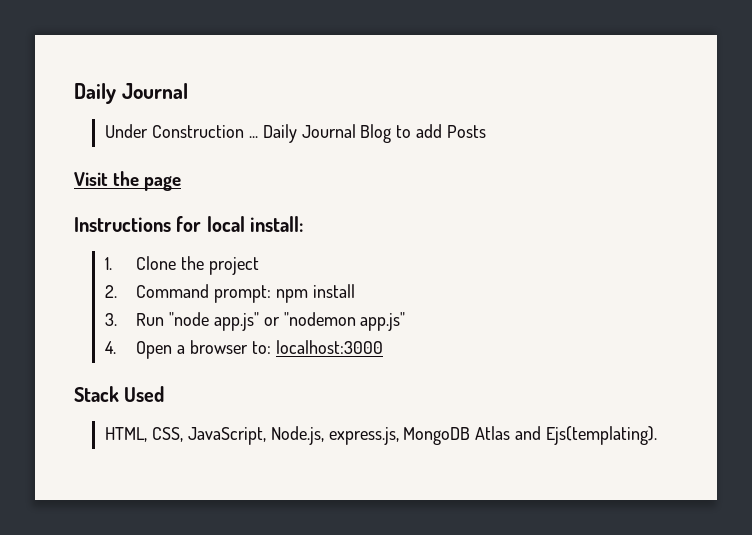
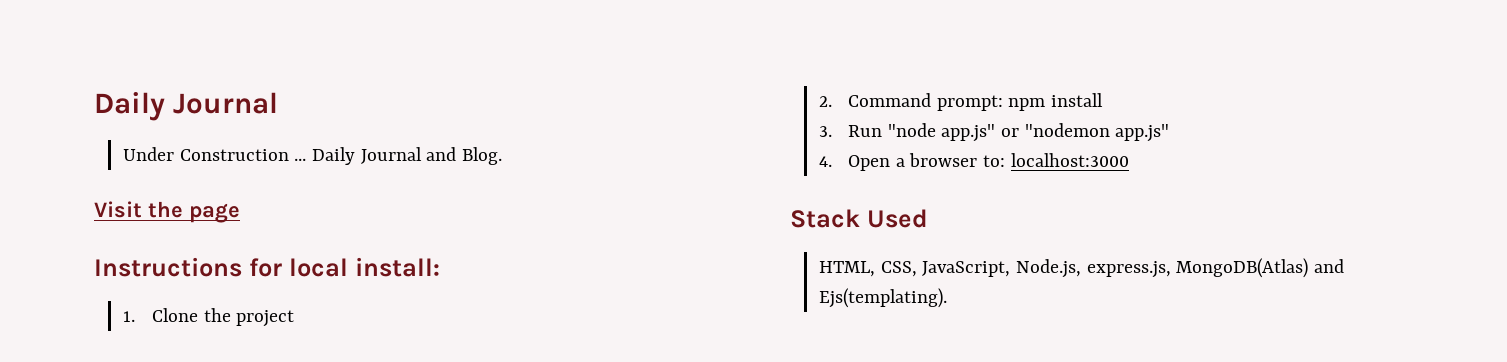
- Daily Journal Blog to add Posts
+ Daily Journal and Blog.
- HTML, CSS, JavaScript, Node.js, express.js, MongoDB Atlas and Ejs(templating).
+ HTML, CSS, JavaScript, Node.js, express.js, MongoDB(Atlas) and Ejs(templating).

